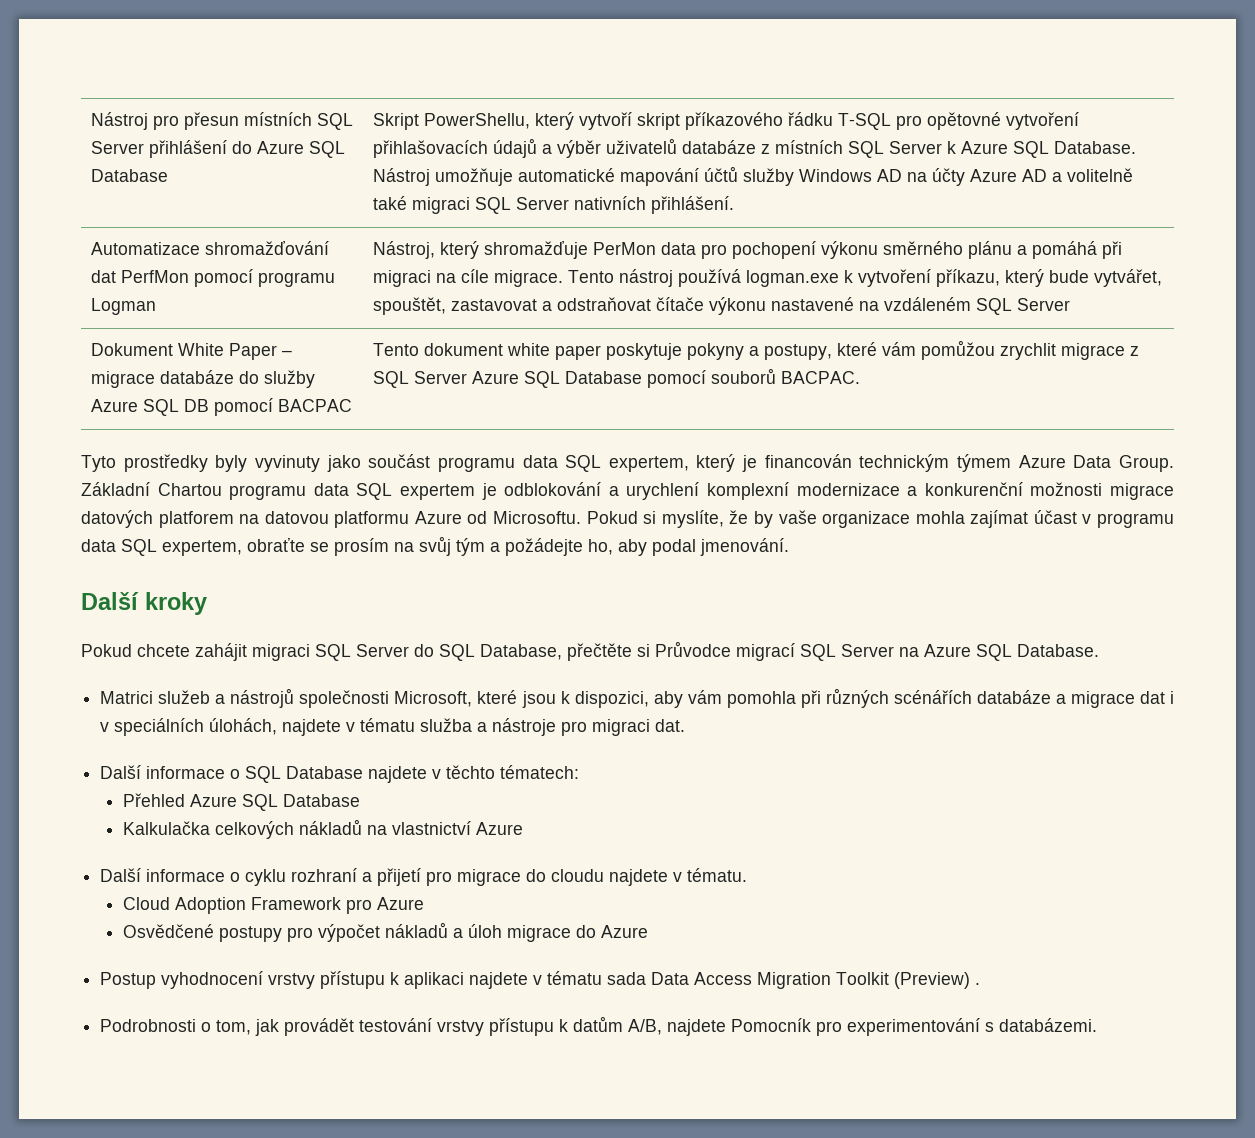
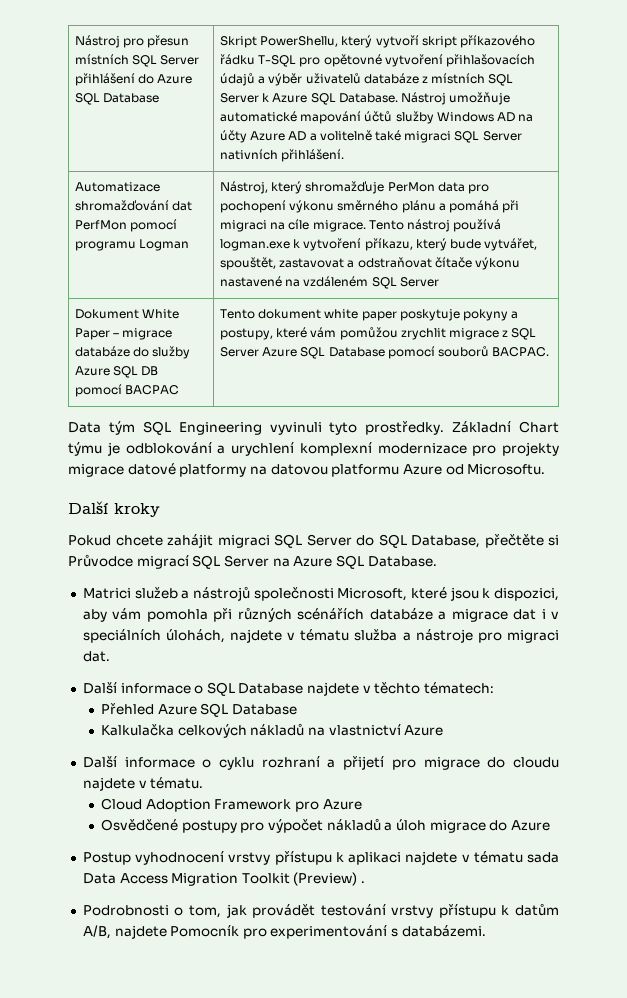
- Tyto prostředky byly vyvinuty jako součást programu data SQL expertem, který je financován technickým týmem Azure Data Group. Základní Chartou programu data SQL expertem je odblokování a urychlení komplexní modernizace a konkurenční možnosti migrace datových platforem na datovou platformu Azure od Microsoftu. Pokud si myslíte, že by vaše organizace mohla zajímat účast v programu data SQL expertem, obraťte se prosím na svůj tým a požádejte ho, aby podal jmenování.
+ Data tým SQL Engineering vyvinuli tyto prostředky. Základní Chart týmu je odblokování a urychlení komplexní modernizace pro projekty migrace datové platformy na datovou platformu Azure od Microsoftu.

